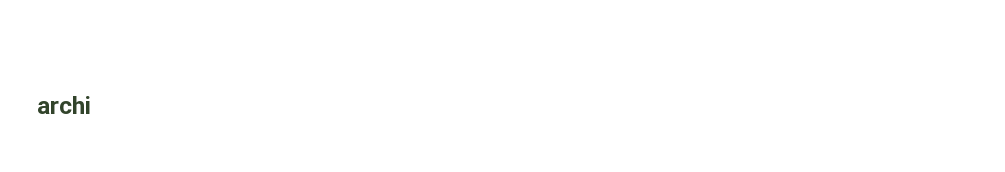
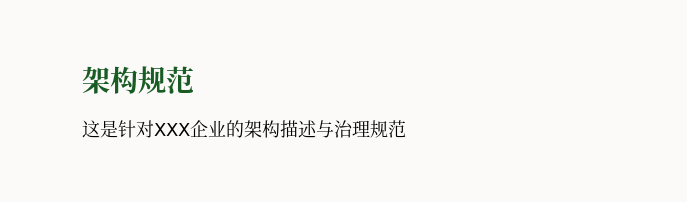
- archi
+ 架构规范
+ 这是针对XXX企业的架构描述与治理规范

